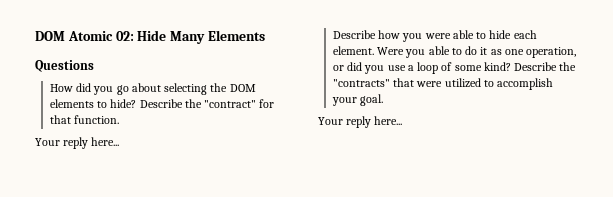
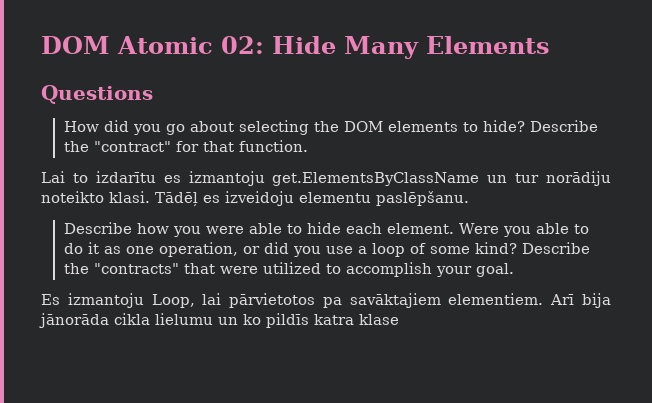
  Describe the "contract" for that function.
- Your reply here...
+ Lai to izdarītu es izmantoju get.ElementsByClassName un tur norādiju noteikto klasi. Tādēļ es izveidoju elementu paslēpšanu.
  Describe the "contracts" that were utilized to accomplish your goal.
- Your reply here...
+ Es izmantoju Loop, lai pārvietotos pa savāktajiem elementiem. Arī bija jānorāda cikla lielumu un ko pildīs katra klase

